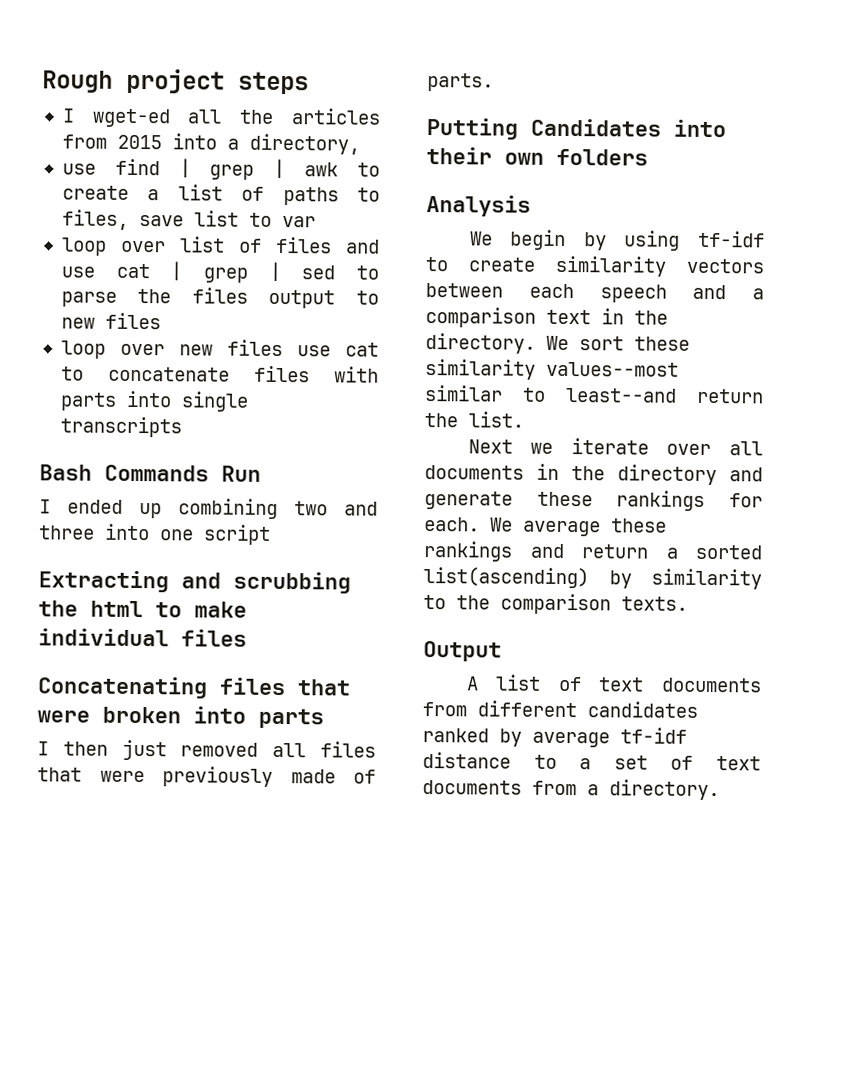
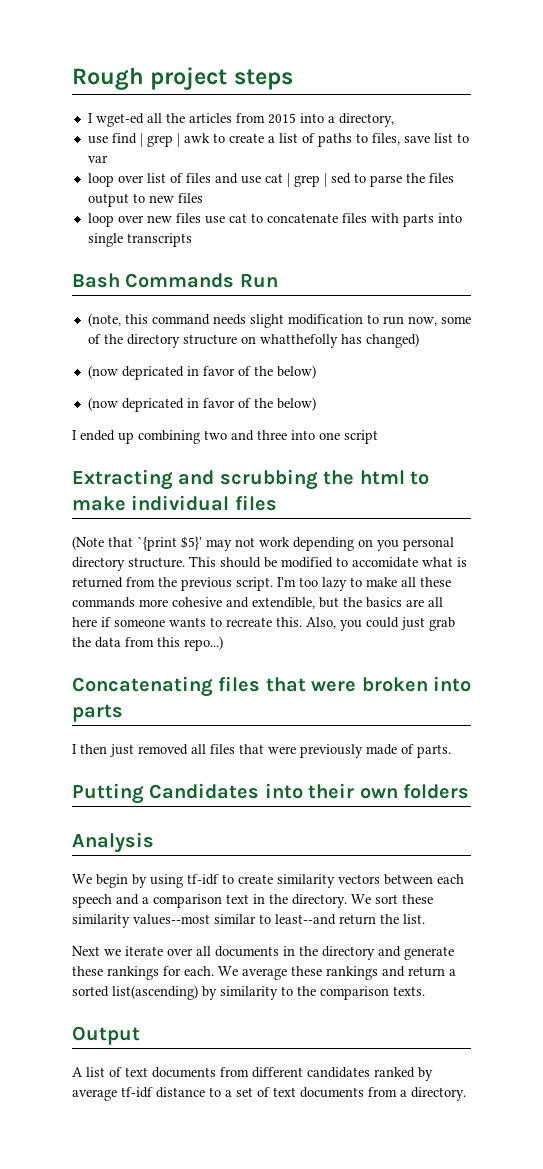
+ (note, this command needs slight modification to run now, some of the directory structure on whatthefolly has changed)
+ (now depricated in favor of the below)
+ (now depricated in favor of the below)
+ (Note that `{print $5}' may not work depending on you personal directory structure. This should be modified to accomidate what is returned from the previous script. I'm too lazy to make all these commands more cohesive and extendible, but the basics are all here if someone wants to recreate this. Also, you could just grab the data from this repo...)

